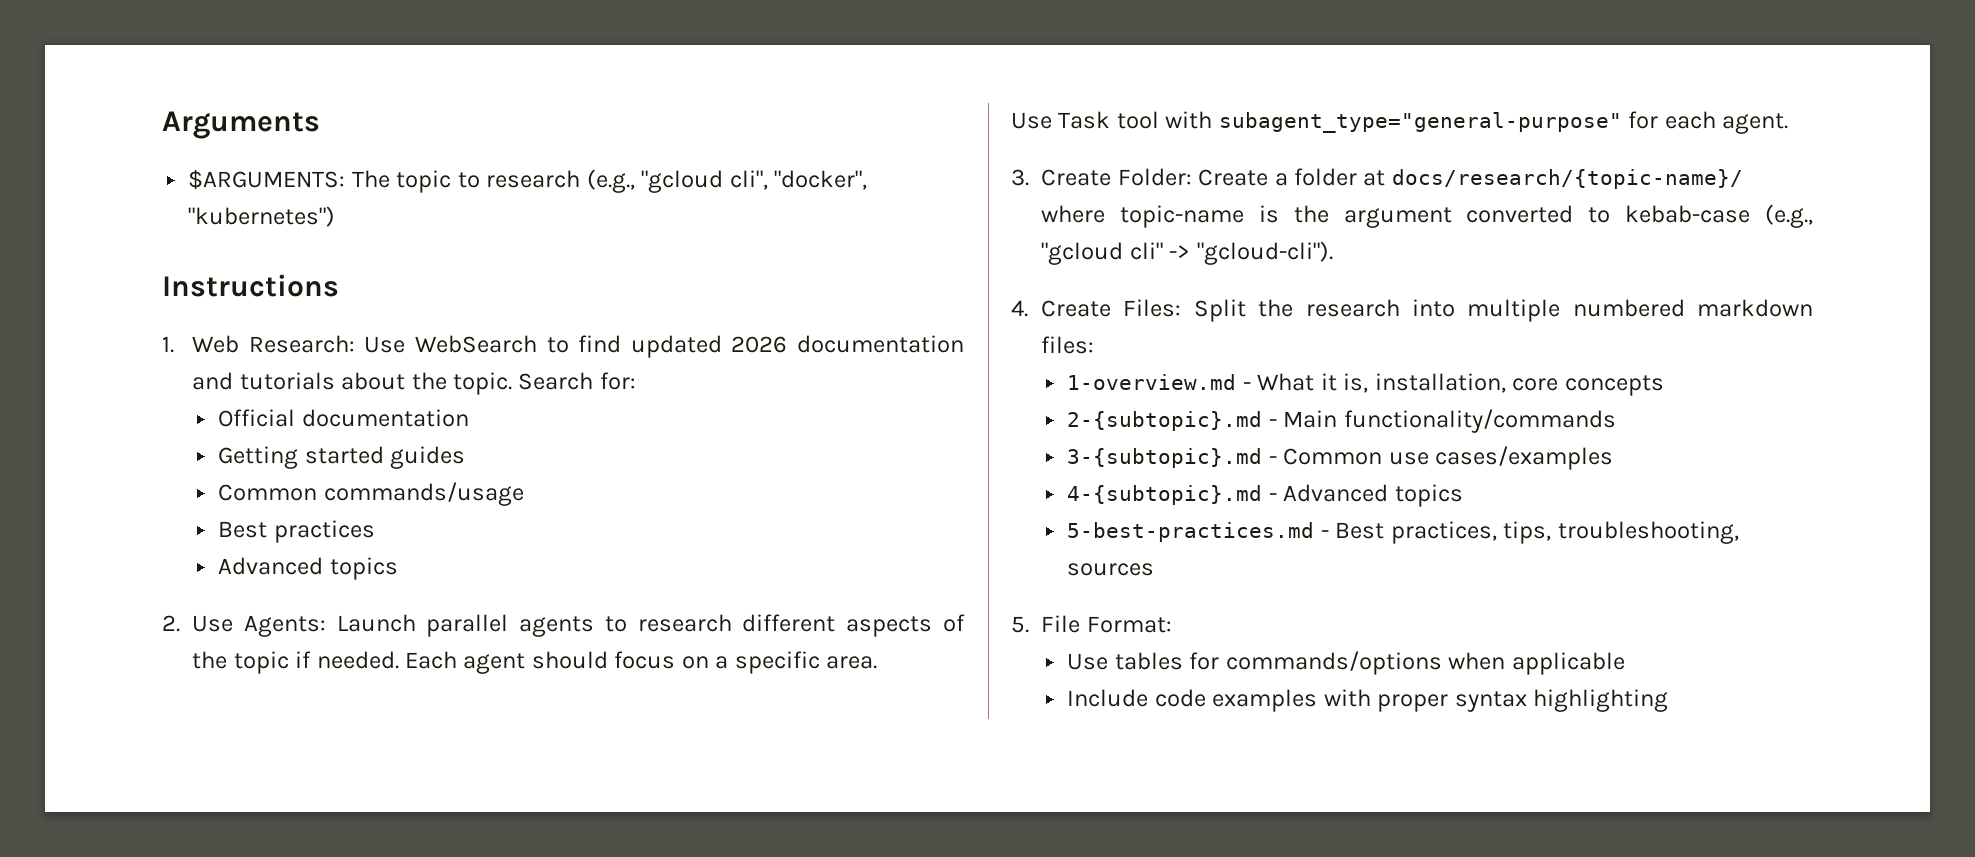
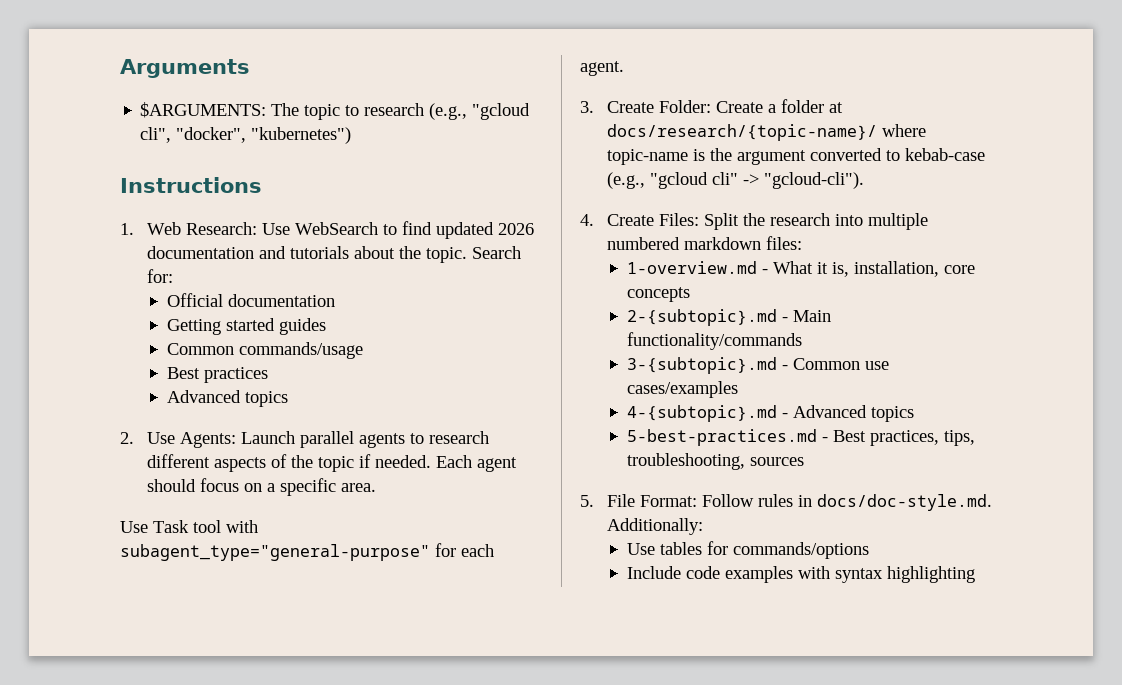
- 5. File Format:
+ 5. File Format: Follow rules in docs/doc-style.md. Additionally:
- Use tables for commands/options when applicable
+ Use tables for commands/options
- Include code examples with proper syntax highlighting
+ Include code examples with syntax highlighting

